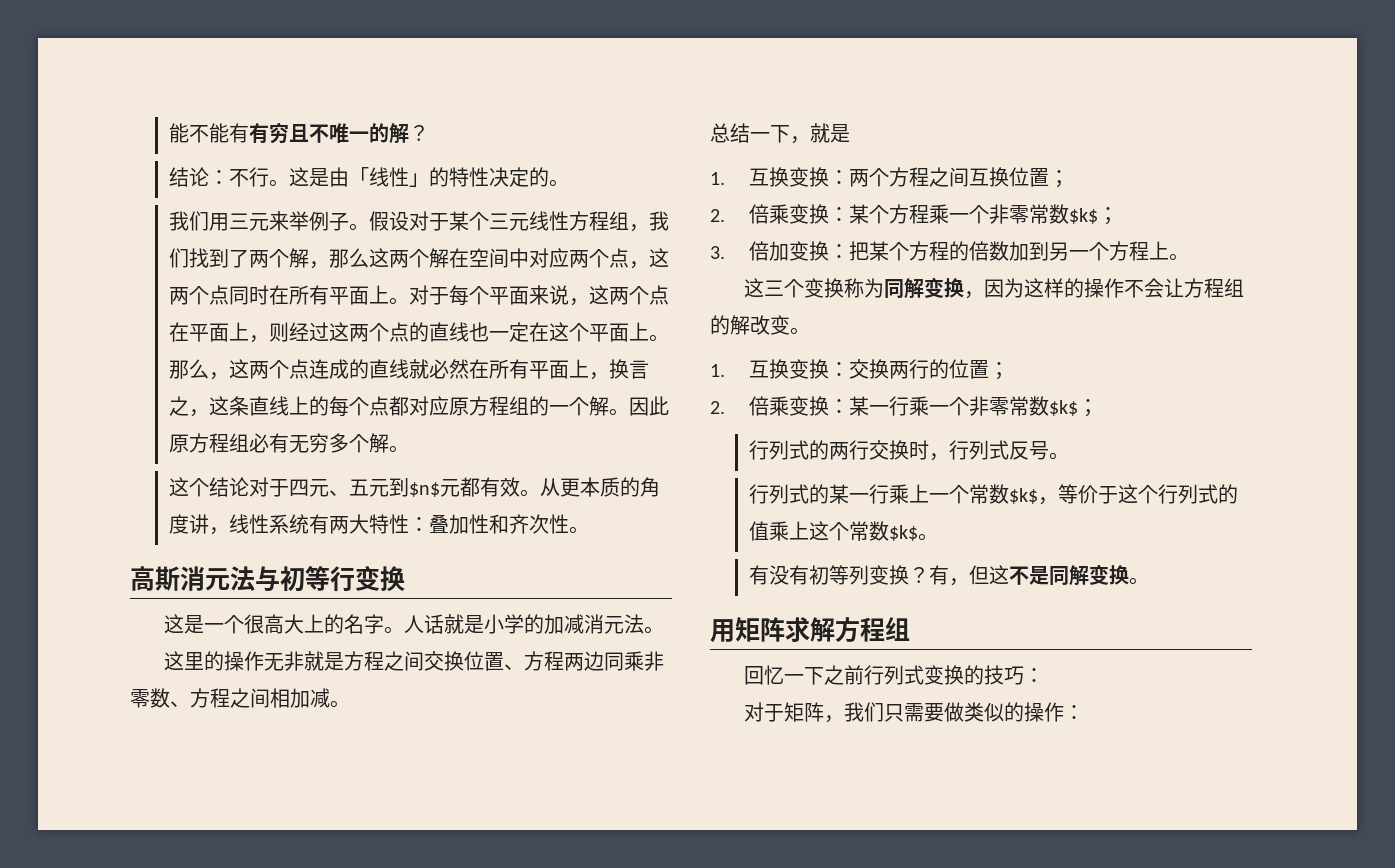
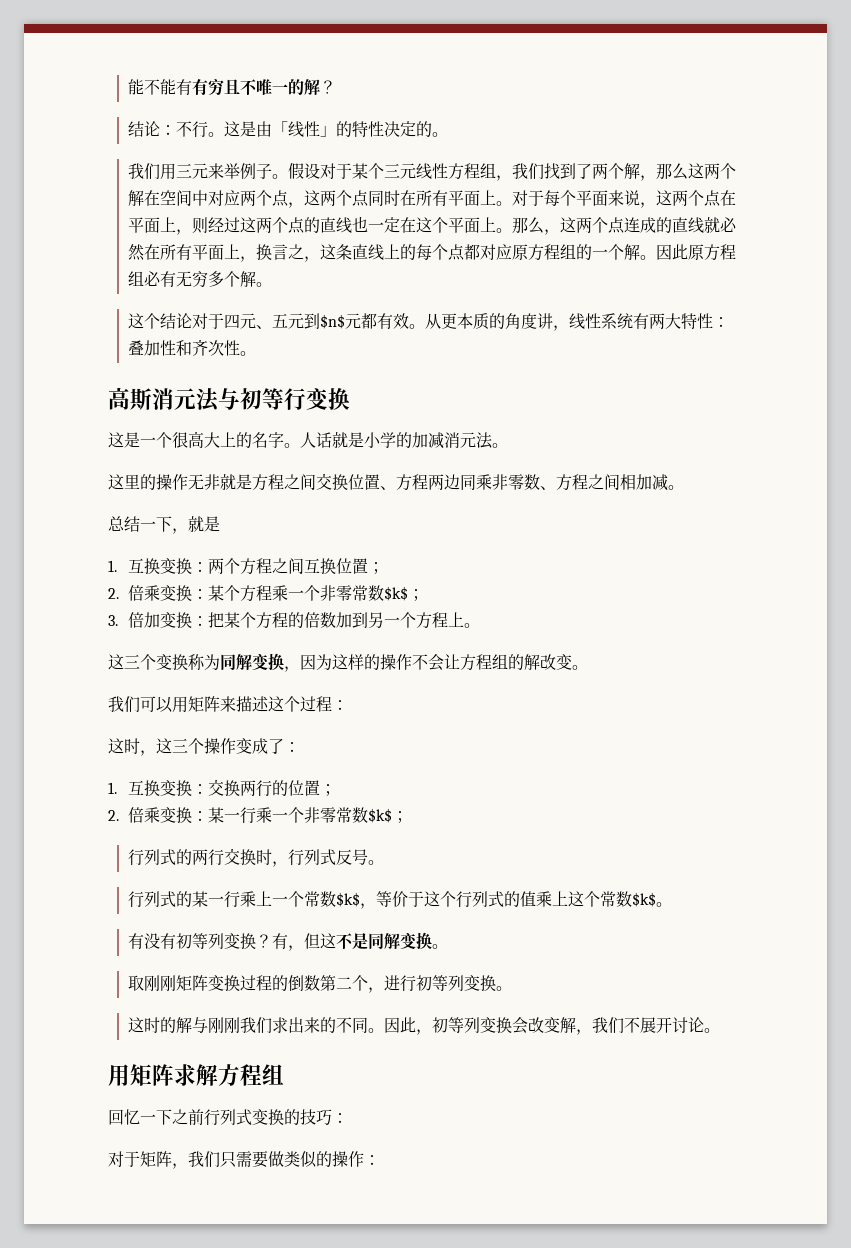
+ 我们可以用矩阵来描述这个过程：
+ 这时，这三个操作变成了：
+ 取刚刚矩阵变换过程的倒数第二个，进行初等列变换。
+ 这时的解与刚刚我们求出来的不同。因此，初等列变换会改变解，我们不展开讨论。

